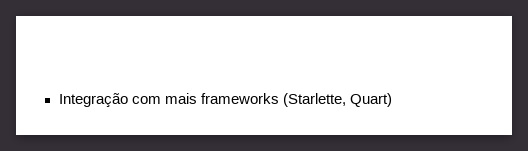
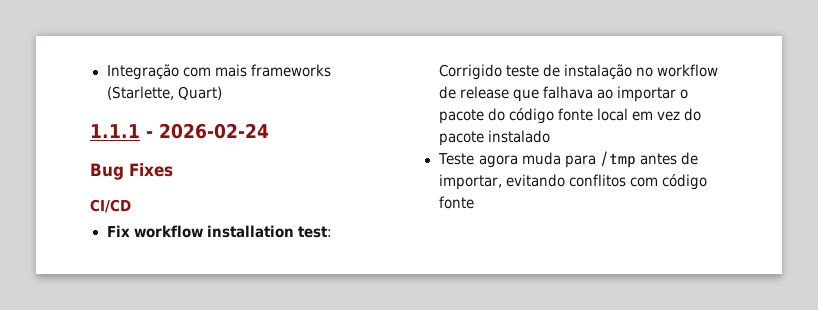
+ 1.1.1 - 2026-02-24
+ Bug Fixes
+ CI/CD
+ Fix workflow installation test: Corrigido teste de instalação no workflow de release que falhava ao importar o pacote do código fonte local em vez do pacote instalado
+ Teste agora muda para /tmp antes de importar, evitando conflitos com código fonte

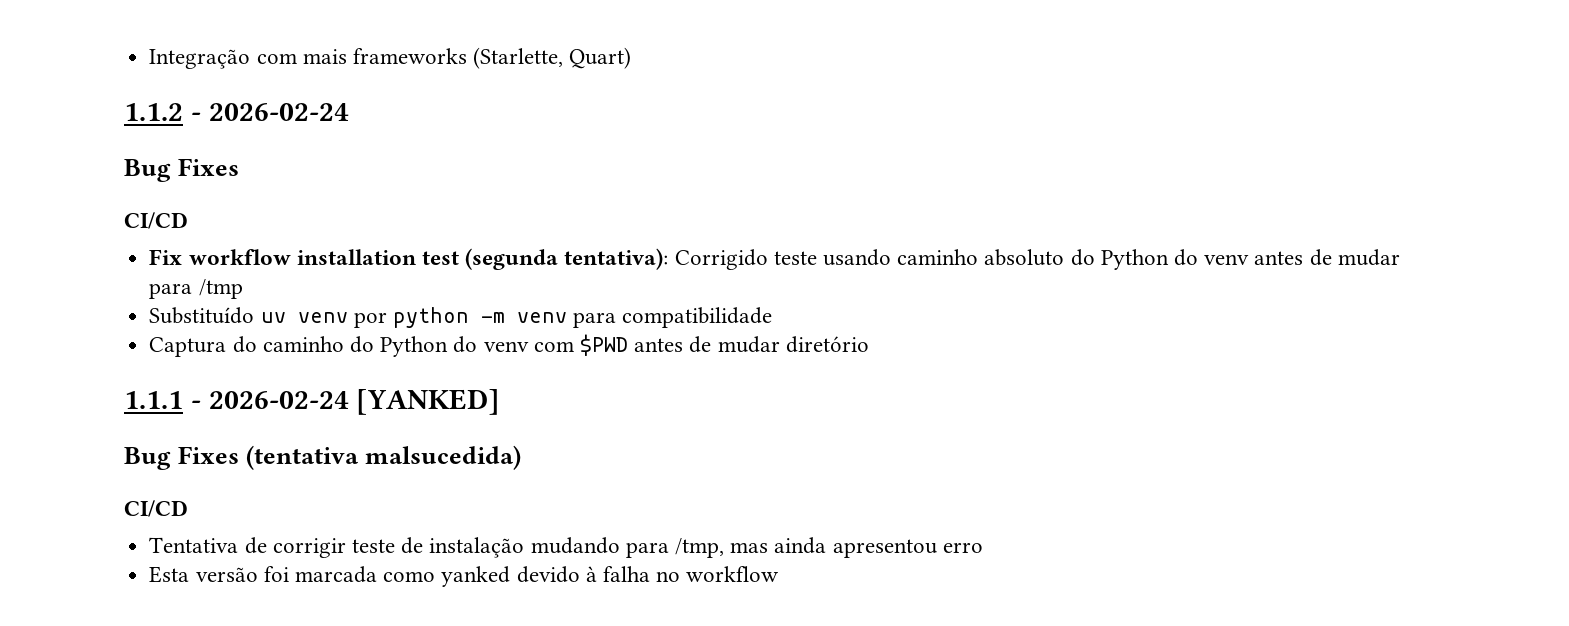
- 1.1.1 - 2026-02-24
+ 1.1.2 - 2026-02-24
- Fix workflow installation test: Corrigido teste de instalação no workflow de release que falhava ao importar o pacote do código fonte local em vez do pacote instalado
- Teste agora muda para /tmp antes de importar, evitando conflitos com código fonte
+ Fix workflow installation test (segunda tentativa): Corrigido teste usando caminho absoluto do Python do venv antes de mudar para /tmp
+ Substituído uv venv por python -m venv para compatibilidade
+ Captura do caminho do Python do venv com $PWD antes de mudar diretório
+ 1.1.1 - 2026-02-24 [YANKED]
+ Bug Fixes (tentativa malsucedida)
+ CI/CD
+ Tentativa de corrigir teste de instalação mudando para /tmp, mas ainda apresentou erro
+ Esta versão foi marcada como yanked devido à falha no workflow

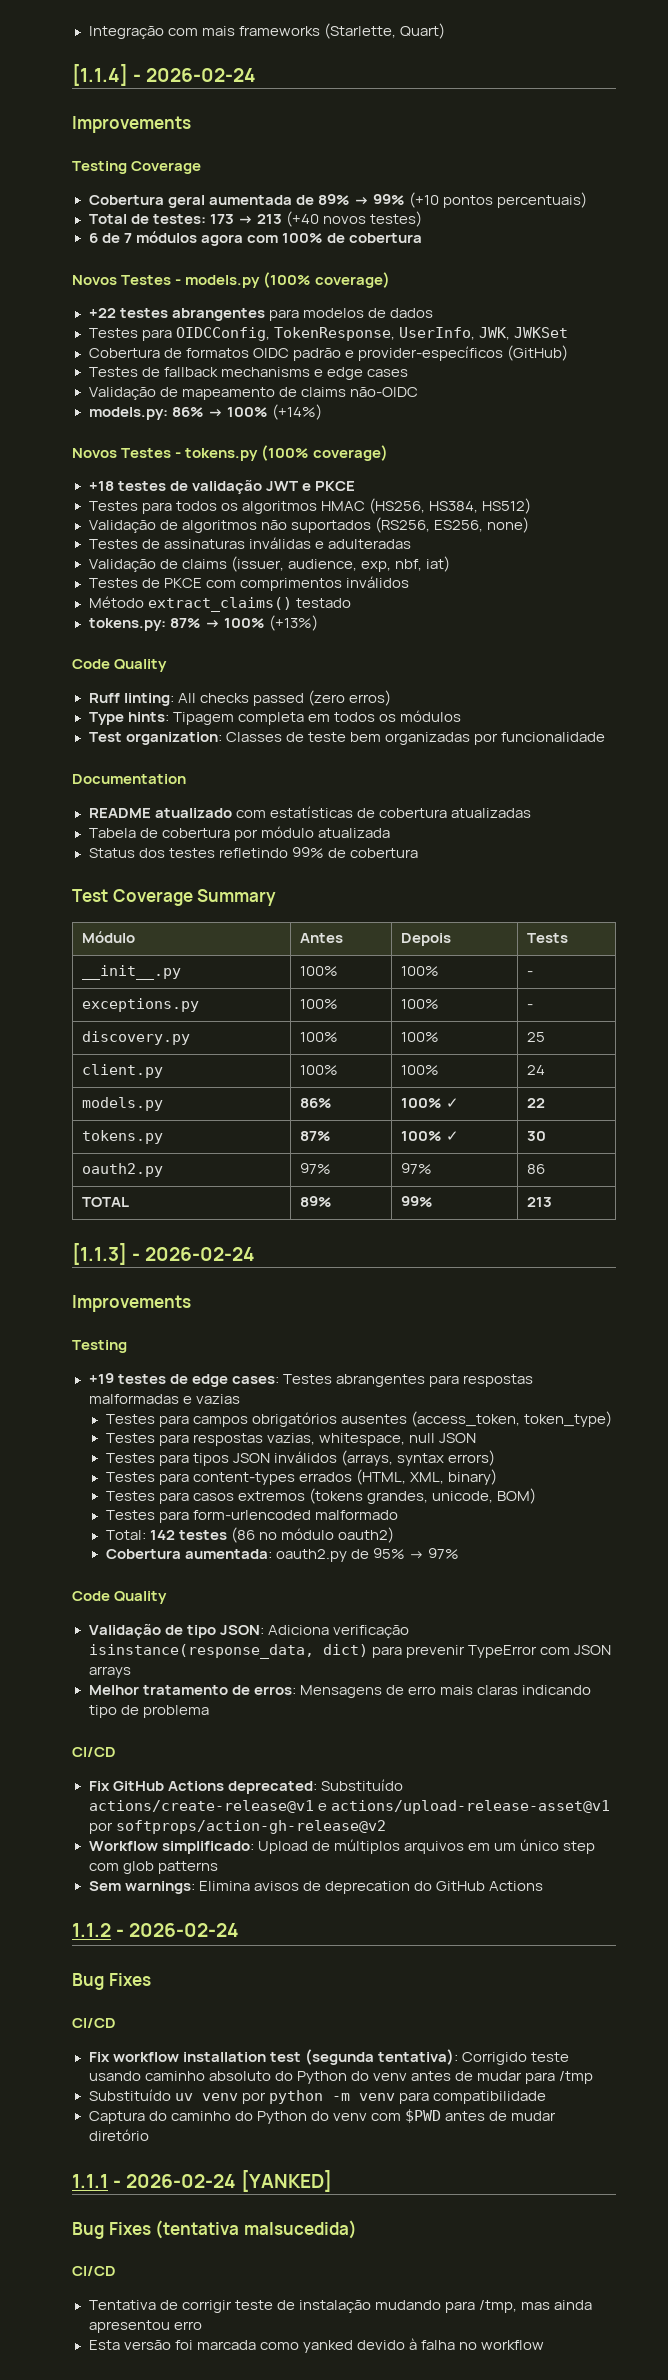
+ [1.1.4] - 2026-02-24
+ Improvements
+ Testing Coverage
+ Cobertura geral aumentada de 89% → 99% (+10 pontos percentuais)
+ Total de testes: 173 → 213 (+40 novos testes)
+ 6 de 7 módulos agora com 100% de cobertura
+ Novos Testes - models.py (100% coverage)
+ +22 testes abrangentes para modelos de dados
+ Testes para OIDCConfig, TokenResponse, UserInfo, JWK, JWKSet
+ Cobertura de formatos OIDC padrão e provider-específicos (GitHub)
+ Testes de fallback mechanisms e edge cases
+ Validação de mapeamento de claims não-OIDC
+ models.py: 86% → 100% (+14%)
+ Novos Testes - tokens.py (100% coverage)
+ +18 testes de validação JWT e PKCE
+ Testes para todos os algoritmos HMAC (HS256, HS384, HS512)
+ Validação de algoritmos não suportados (RS256, ES256, none)
+ Testes de assinaturas inválidas e adulteradas
+ Validação de claims (issuer, audience, exp, nbf, iat)
+ Testes de PKCE com comprimentos inválidos
+ Método extract_claims() testado
+ tokens.py: 87% → 100% (+13%)
+ Code Quality
+ Ruff linting: All checks passed (zero erros)
+ Type hints: Tipagem completa em todos os módulos
+ Test organization: Classes de teste bem organizadas por funcionalidade
+ Documentation
+ README atualizado com estatísticas de cobertura atualizadas
+ Tabela de cobertura por módulo atualizada
+ Status dos testes refletindo 99% de cobertura
+ Test Coverage Summary
+ Módulo | Antes | Depois | Tests
+ __init__.py | 100% | 100% | -
+ exceptions.py | 100% | 100% | -
+ discovery.py | 100% | 100% | 25
+ client.py | 100% | 100% | 24
+ models.py | 86% | 100% ✓ | 22
+ tokens.py | 87% | 100% ✓ | 30
+ oauth2.py | 97% | 97% | 86
+ TOTAL | 89% | 99% | 213
+ [1.1.3] - 2026-02-24
+ Improvements
+ Testing
+ +19 testes de edge cases: Testes abrangentes para respostas malformadas e vazias
+ Testes para campos obrigatórios ausentes (access_token, token_type)
+ Testes para respostas vazias, whitespace, null JSON
+ Testes para tipos JSON inválidos (arrays, syntax errors)
+ Testes para content-types errados (HTML, XML, binary)
+ Testes para casos extremos (tokens grandes, unicode, BOM)
+ Testes para form-urlencoded malformado
+ Total: 142 testes (86 no módulo oauth2)
+ Cobertura aumentada: oauth2.py de 95% → 97%
+ Code Quality
+ Validação de tipo JSON: Adiciona verificação isinstance(response_data, dict) para prevenir TypeError com JSON arrays
+ Melhor tratamento de erros: Mensagens de erro mais claras indicando tipo de problema
+ CI/CD
+ Fix GitHub Actions deprecated: Substituído actions/create-release@v1 e actions/upload-release-asset@v1 por softprops/action-gh-release@v2
+ Workflow simplificado: Upload de múltiplos arquivos em um único step com glob patterns
+ Sem warnings: Elimina avisos de deprecation do GitHub Actions

